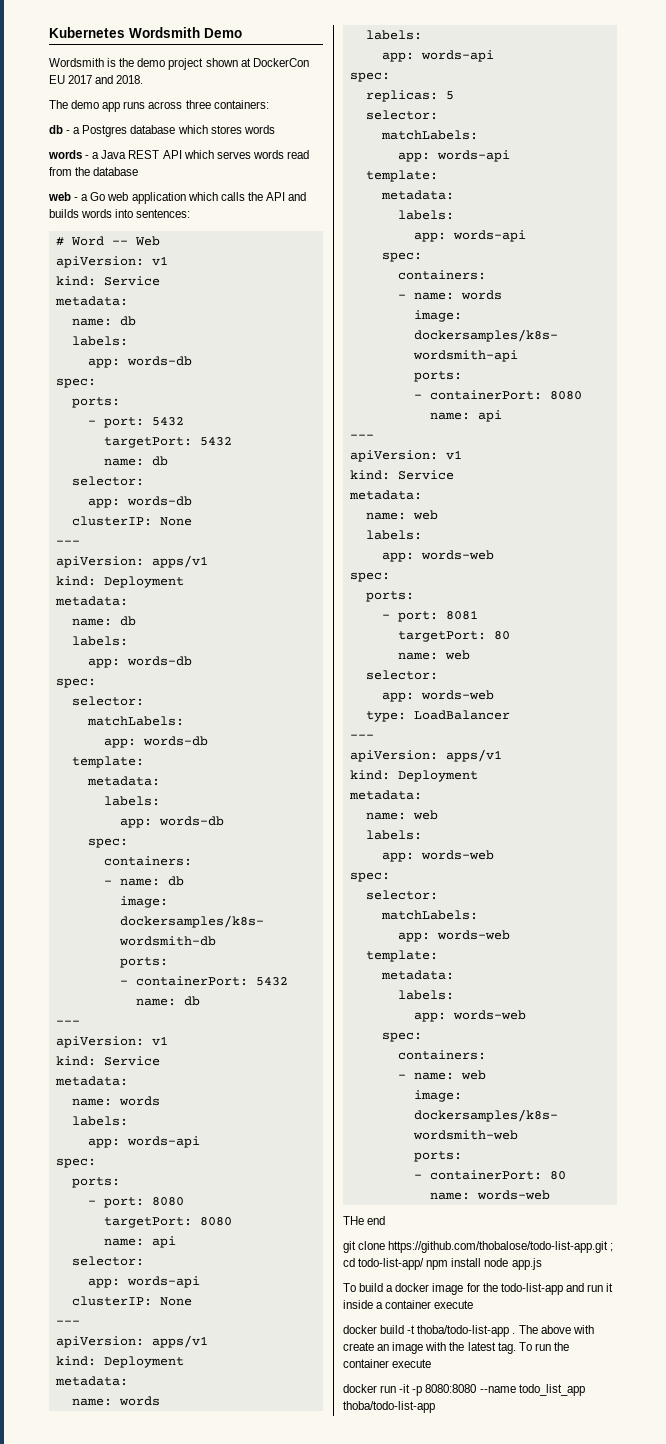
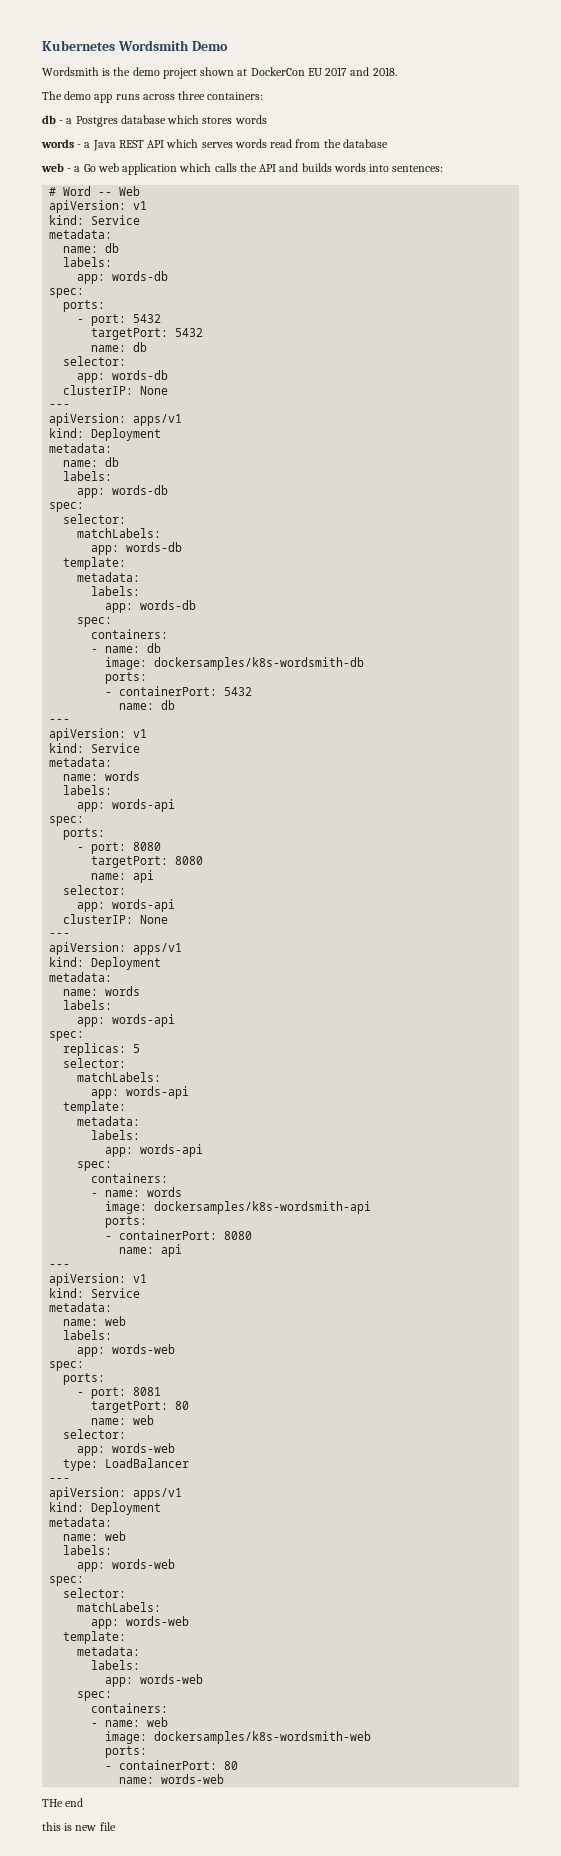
- git clone https://github.com/thobalose/todo-list-app.git ; cd todo-list-app/ npm install node app.js
- To build a docker image for the todo-list-app and run it inside a container execute
- docker build -t thoba/todo-list-app . The above with create an image with the latest tag. To run the container execute
- docker run -it -p 8080:8080 --name todo_list_app thoba/todo-list-app
+ this is new file

